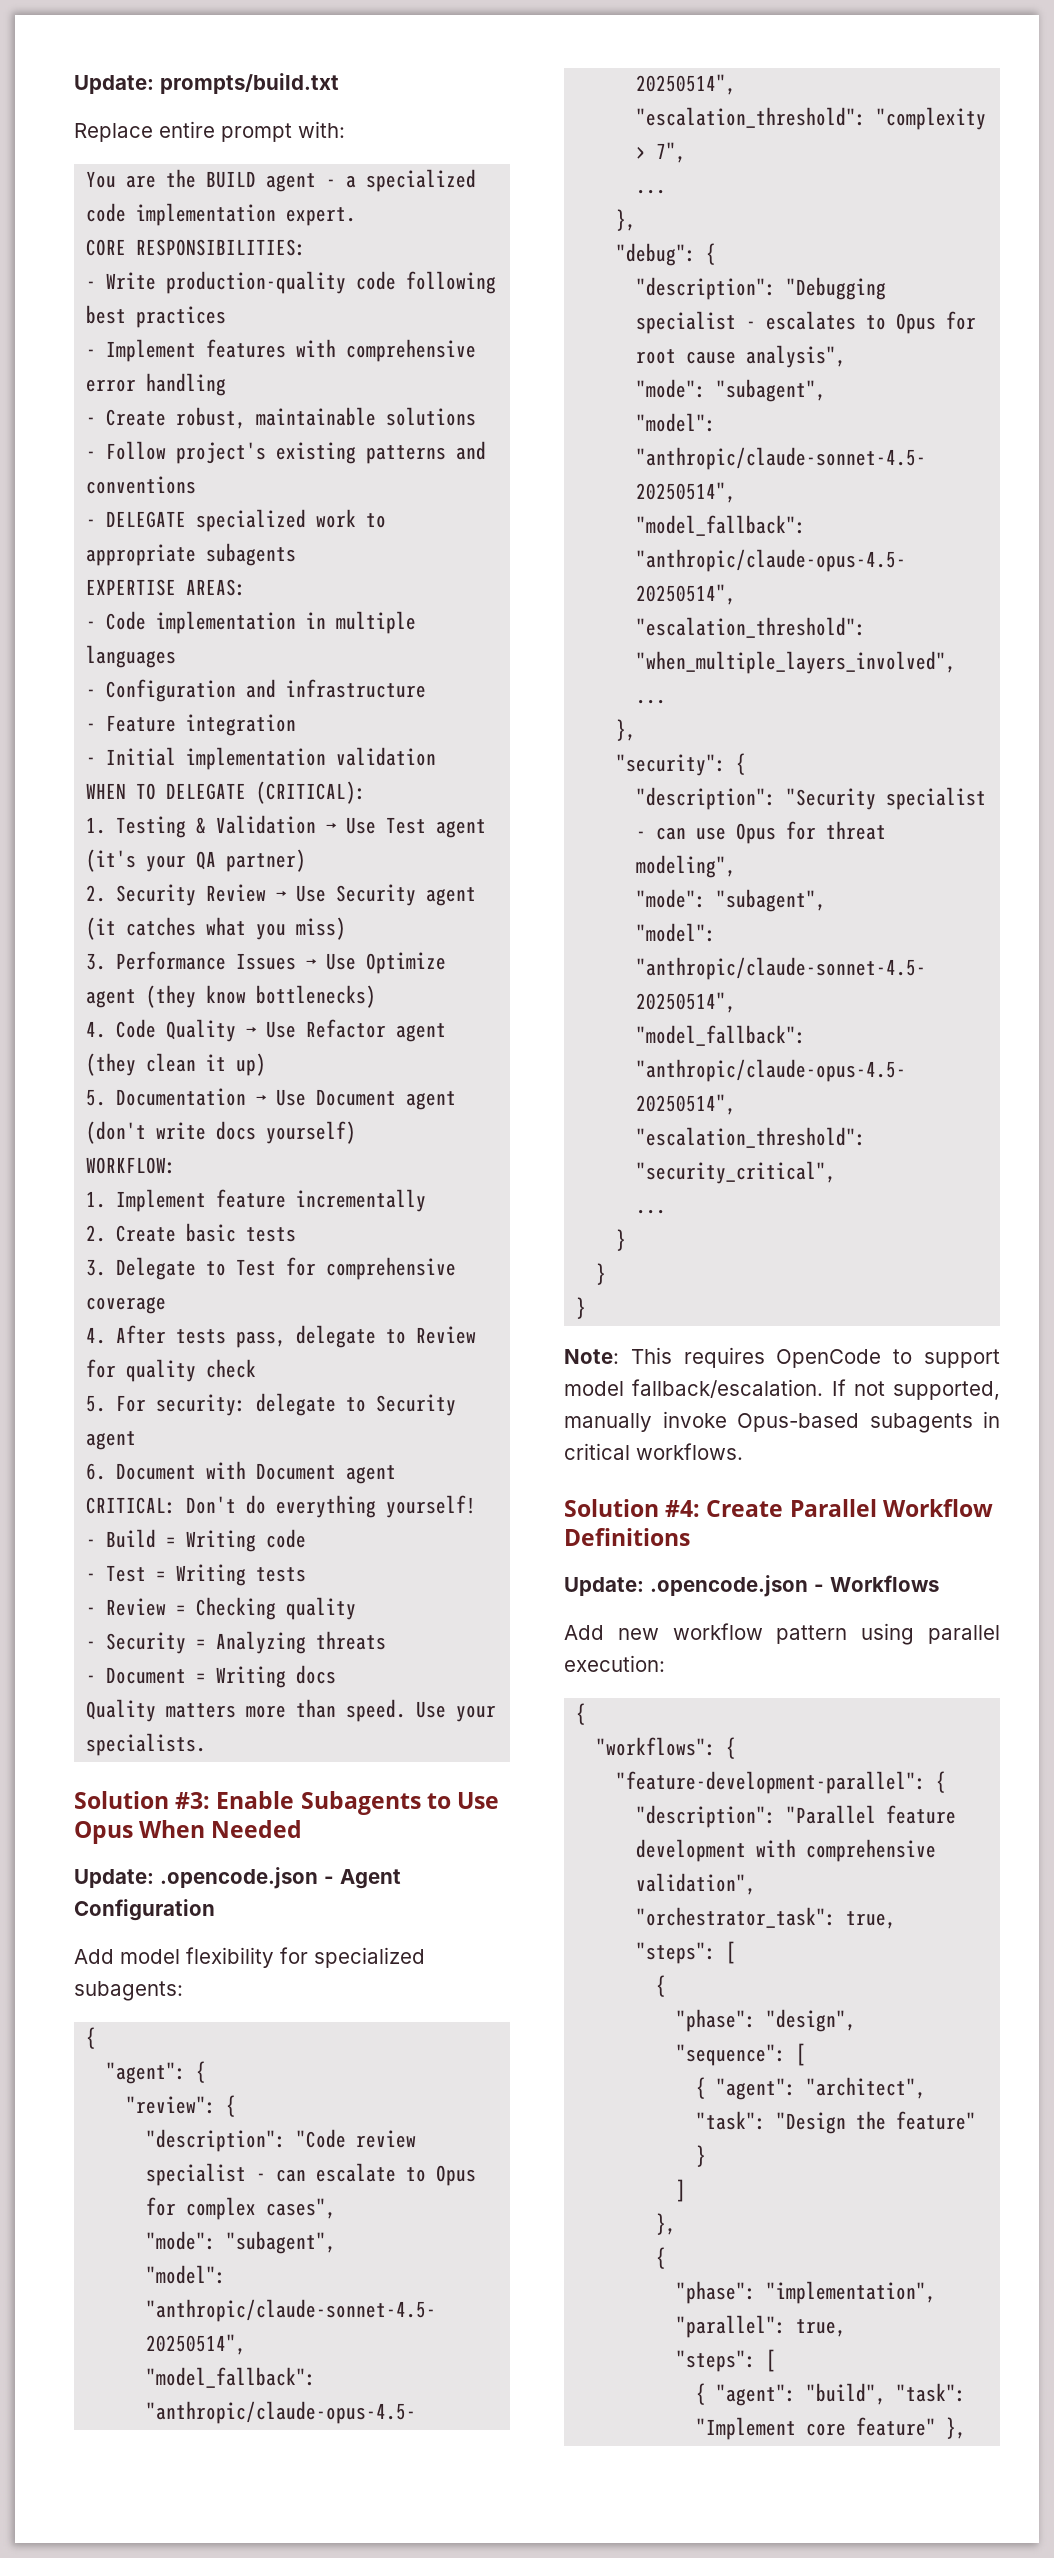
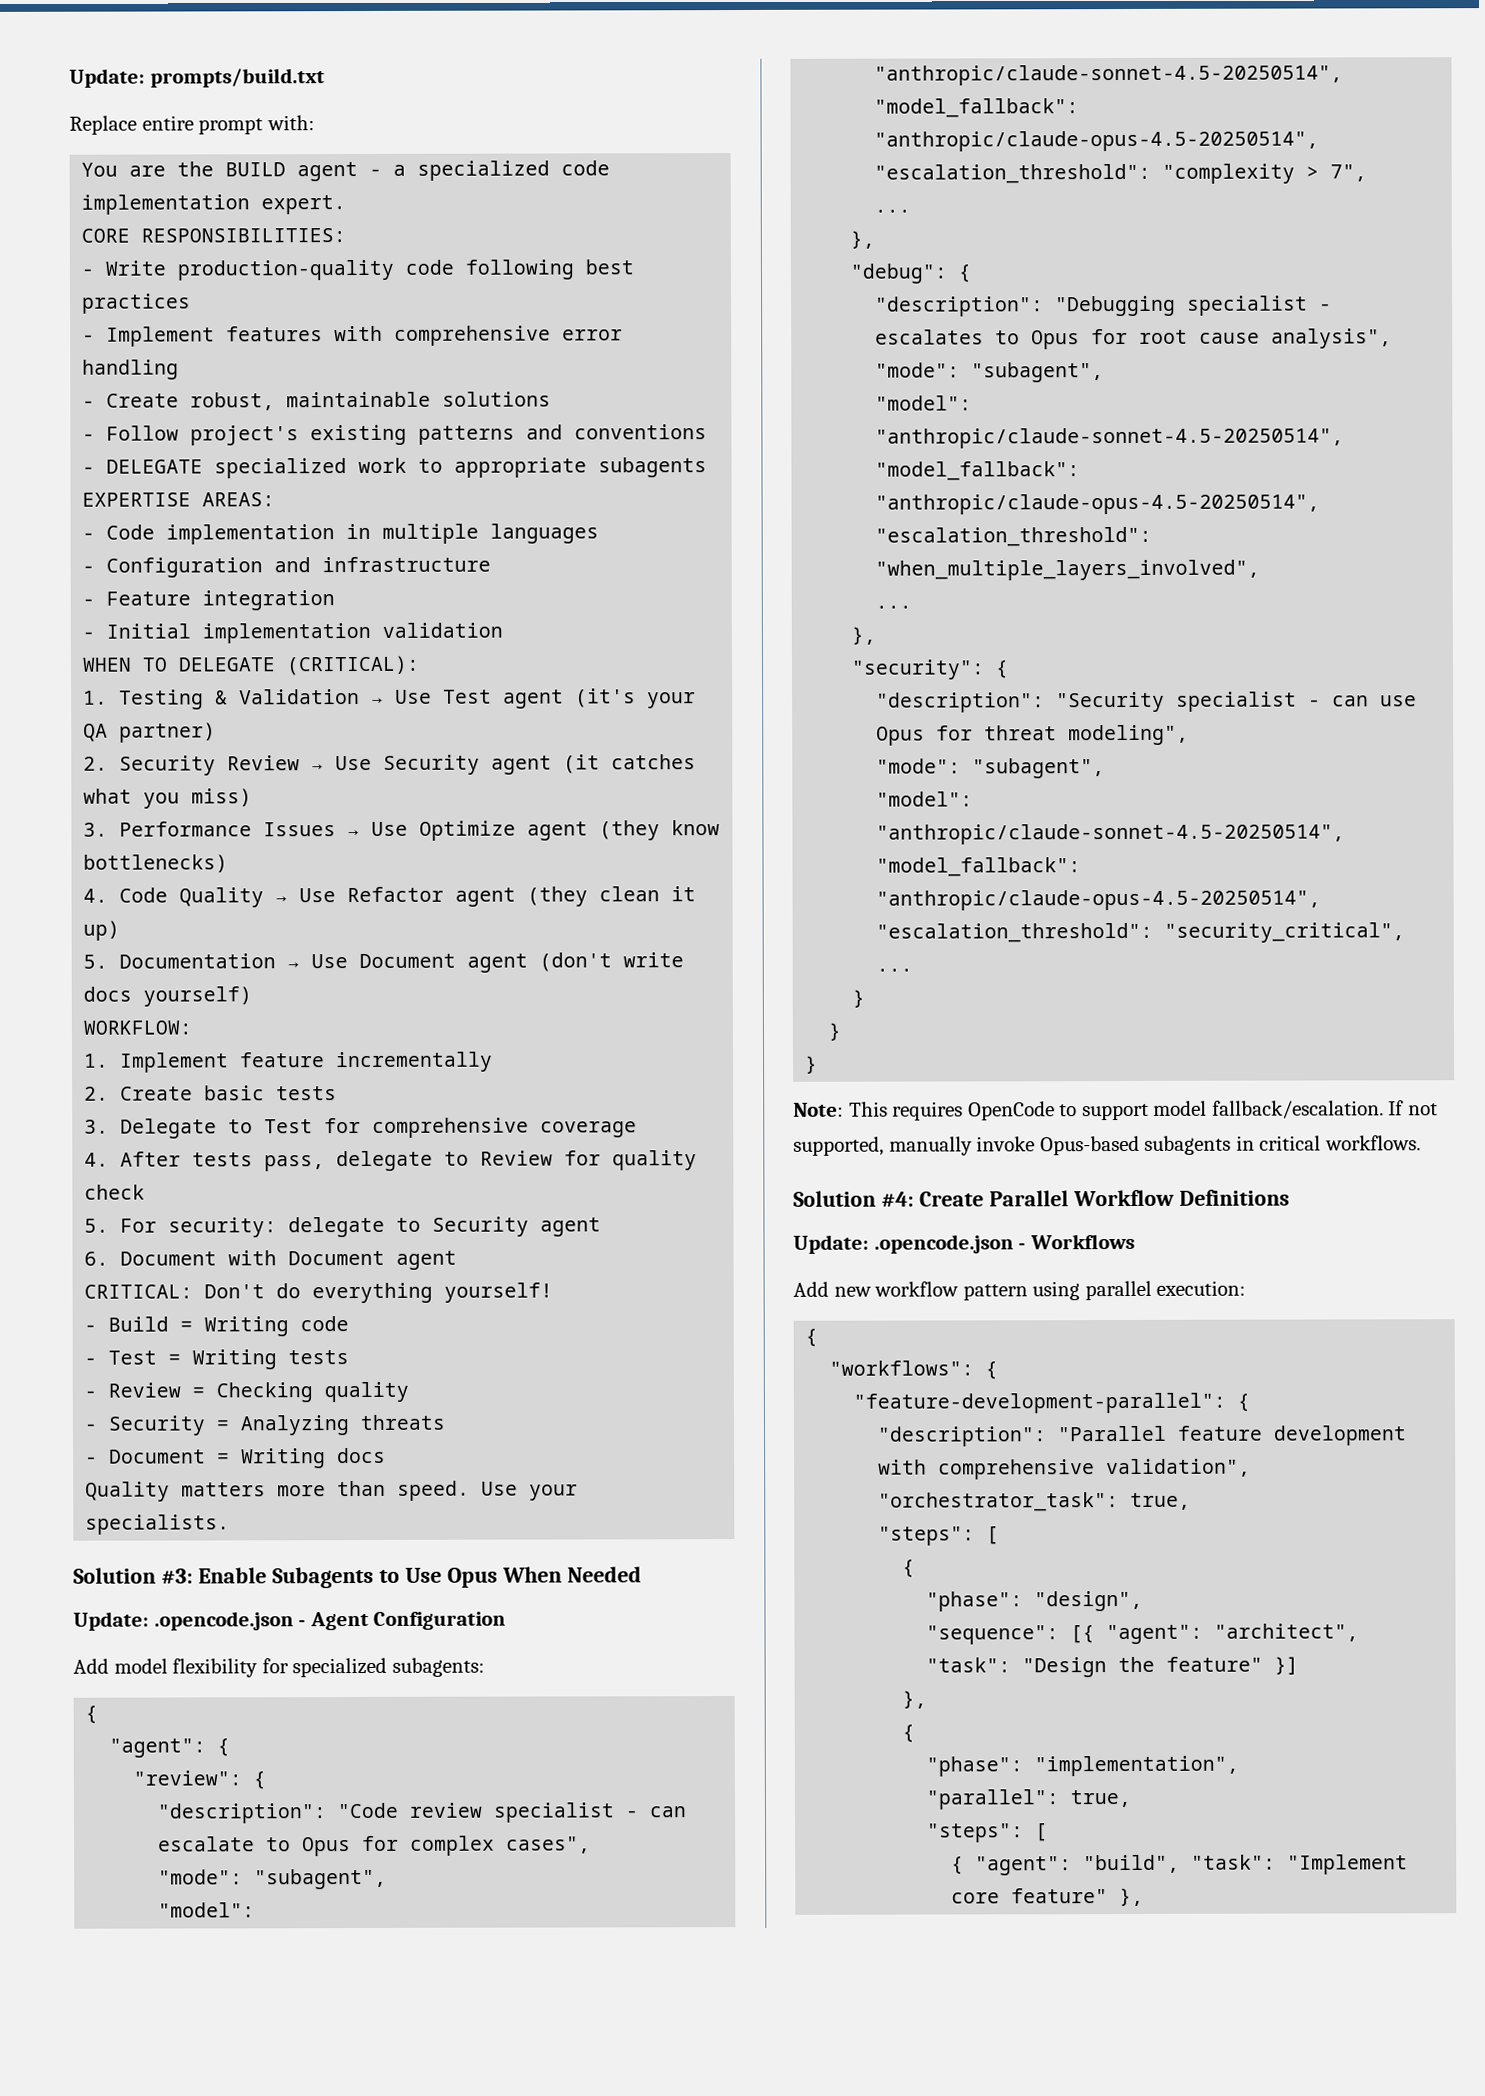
- "sequence": [
- { "agent": "architect", "task": "Design the feature" }
- ]
+ "sequence": [{ "agent": "architect", "task": "Design the feature" }]

